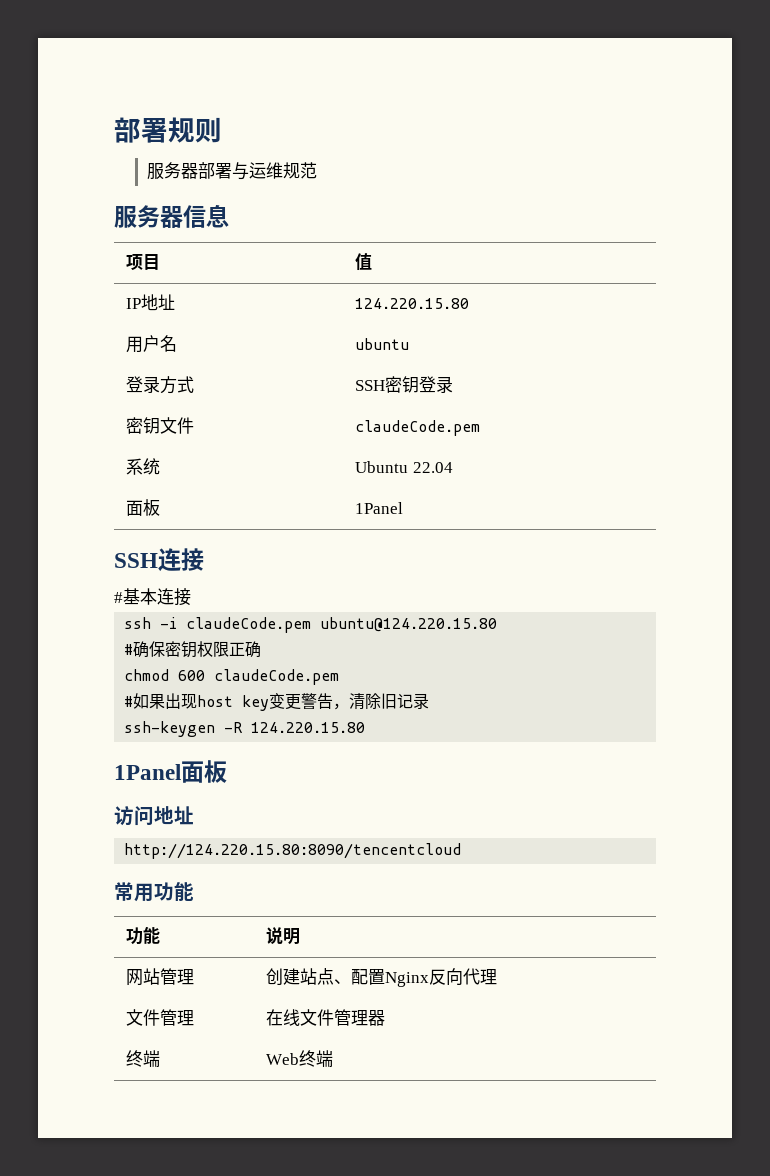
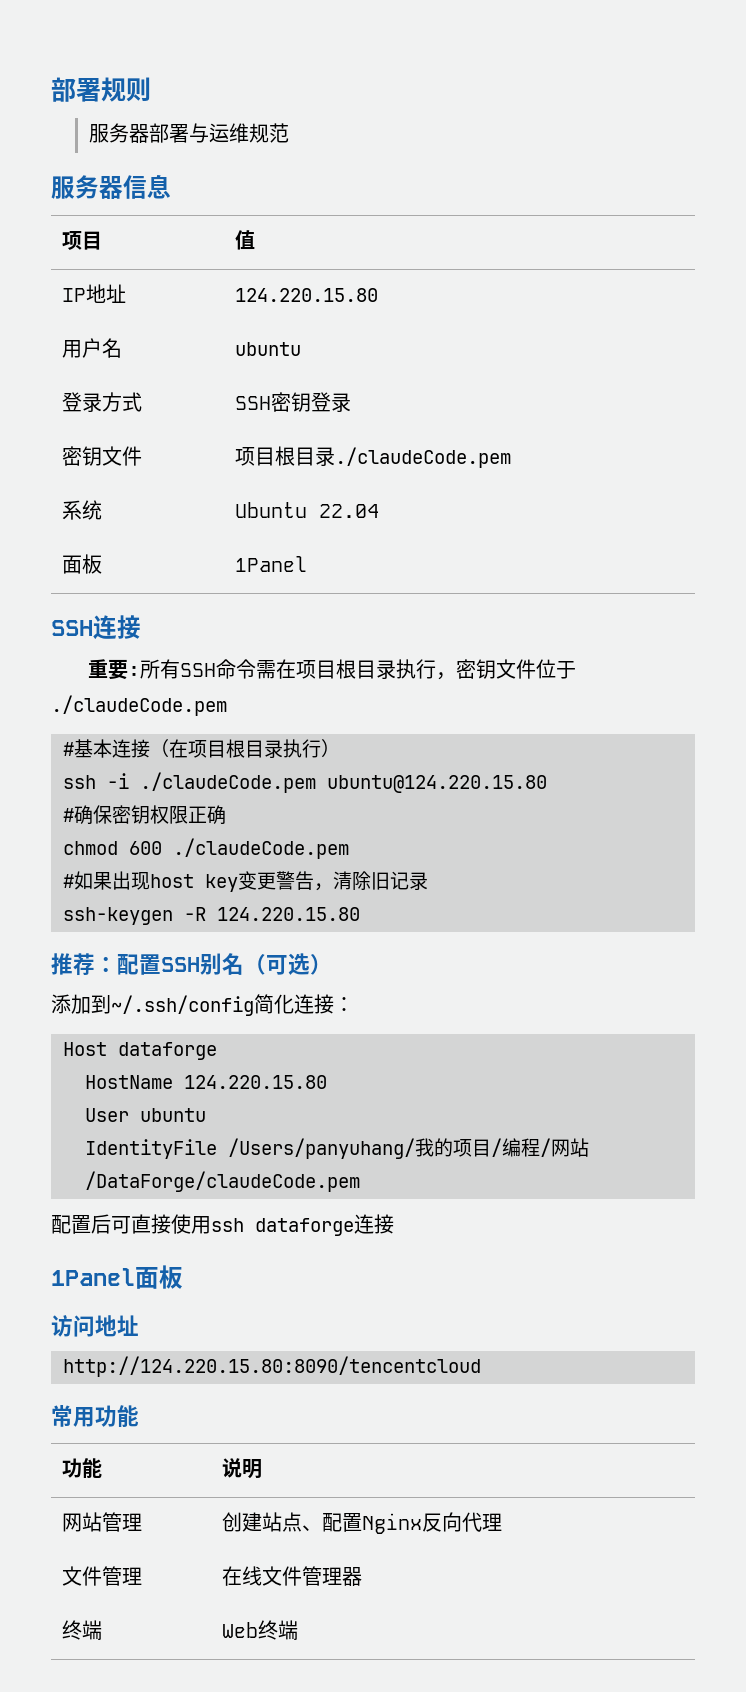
- 密钥文件 | claudeCode.pem
+ 密钥文件 | 项目根目录./claudeCode.pem
- #基本连接
+ 重要:所有SSH命令需在项目根目录执行，密钥文件位于./claudeCode.pem
+ #基本连接（在项目根目录执行）
- ssh -i claudeCode.pem ubuntu@124.220.15.80
+ ssh -i ./claudeCode.pem ubuntu@124.220.15.80
- chmod 600 claudeCode.pem
+ chmod 600 ./claudeCode.pem
+ 推荐：配置SSH别名（可选）
+ 添加到~/.ssh/config简化连接：
+ Host dataforge
+ HostName 124.220.15.80
+ User ubuntu
+ IdentityFile /Users/panyuhang/我的项目/编程/网站/DataForge/claudeCode.pem
+ 配置后可直接使用ssh dataforge连接

